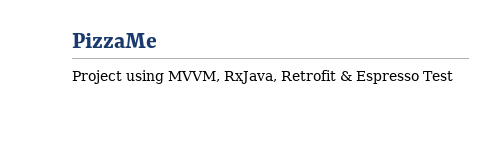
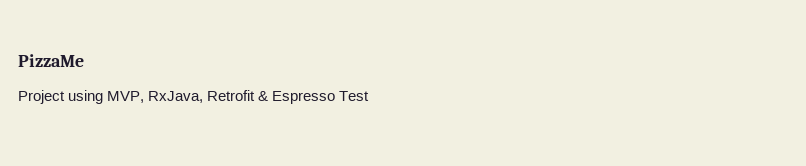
- Project using MVVM, RxJava, Retrofit & Espresso Test
+ Project using MVP, RxJava, Retrofit & Espresso Test

